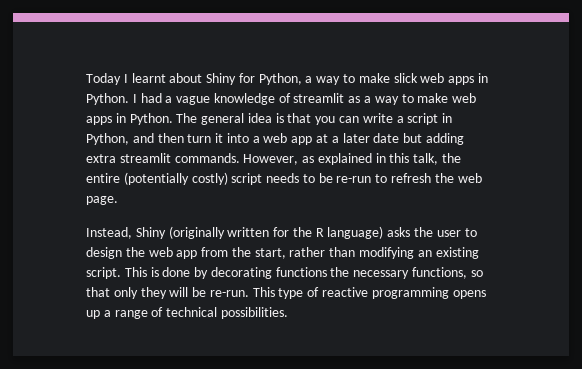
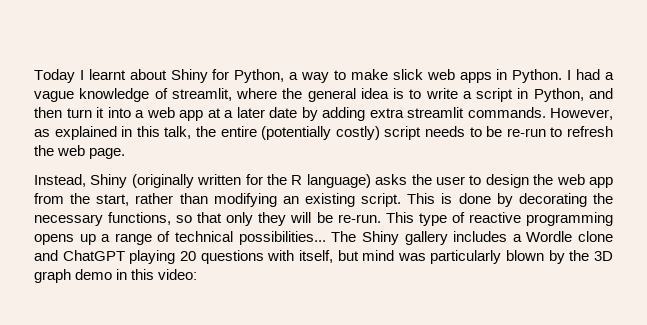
- I had a vague knowledge of streamlit as a way to make web apps in Python. The general idea is that you can write a script in Python, and then turn it into a web app at a later date but adding extra streamlit commands.
+ I had a vague knowledge of streamlit, where the general idea is to write a script in Python, and then turn it into a web app at a later date by adding extra streamlit commands.
- This is done by decorating functions the necessary functions, so that only they will be re-run.
+ This is done by decorating the necessary functions, so that only they will be re-run.
- This type of reactive programming opens up a range of technical possibilities.
+ This type of reactive programming opens up a range of technical possibilities... The Shiny gallery includes a Wordle clone and ChatGPT playing 20 questions with itself, but mind was particularly blown by the 3D graph demo in this video:

